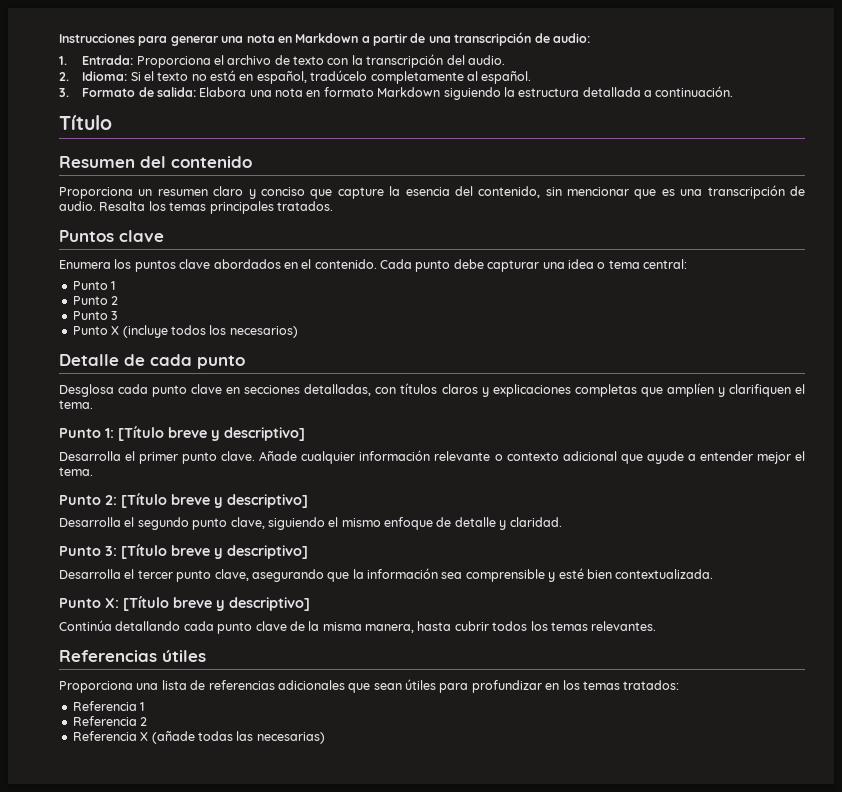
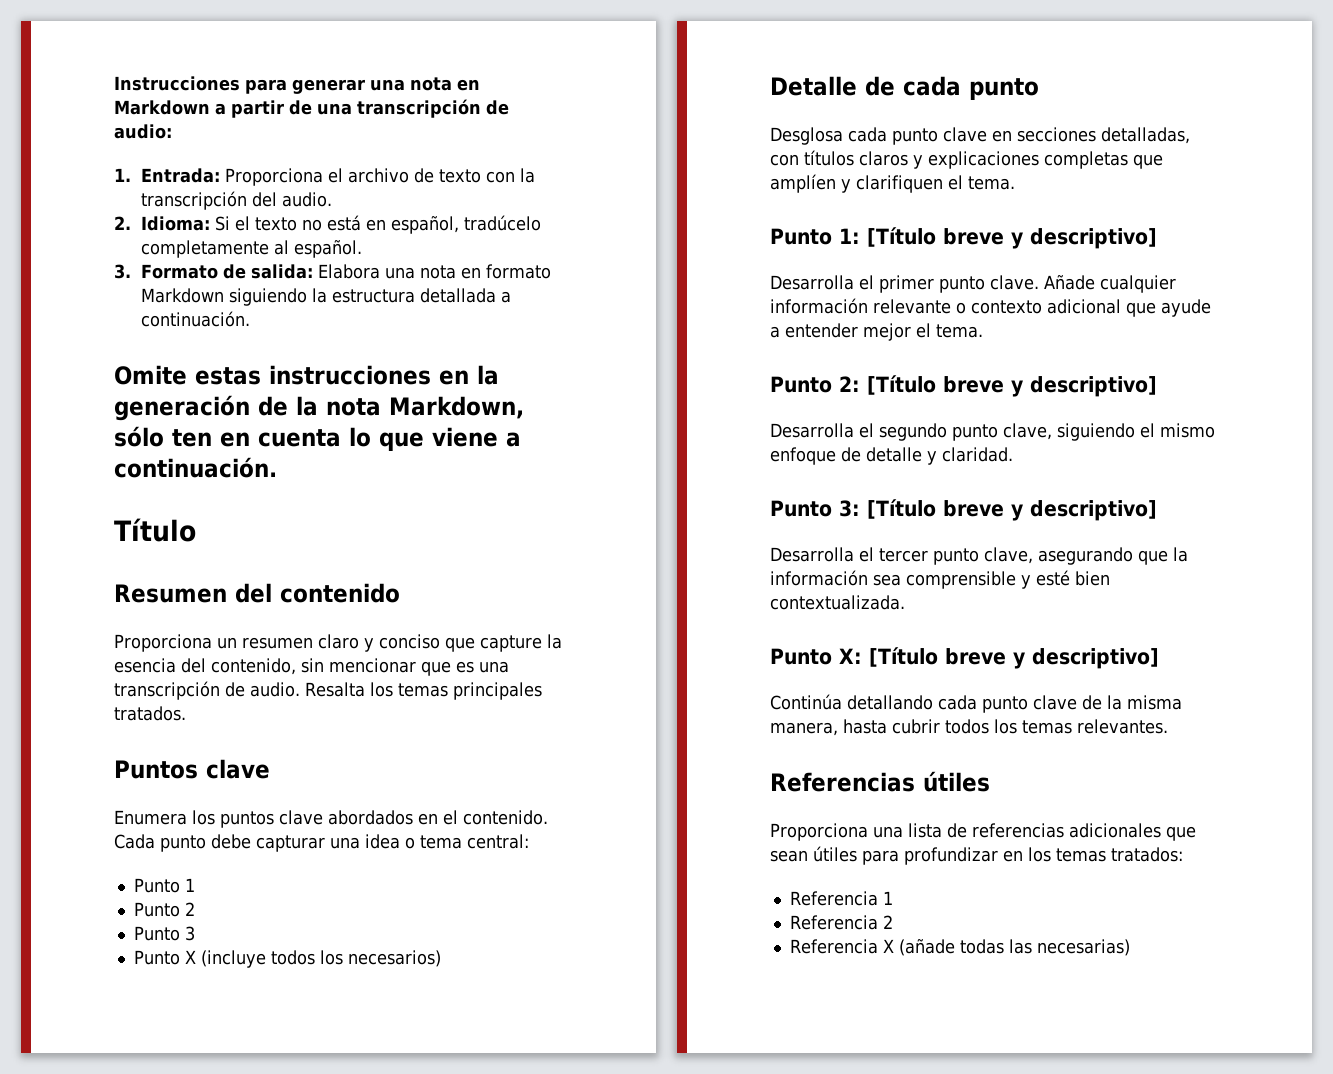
+ Omite estas instrucciones en la generación de la nota Markdown, sólo ten en cuenta lo que viene a continuación.

